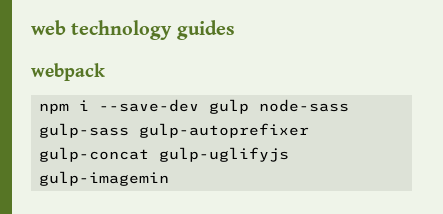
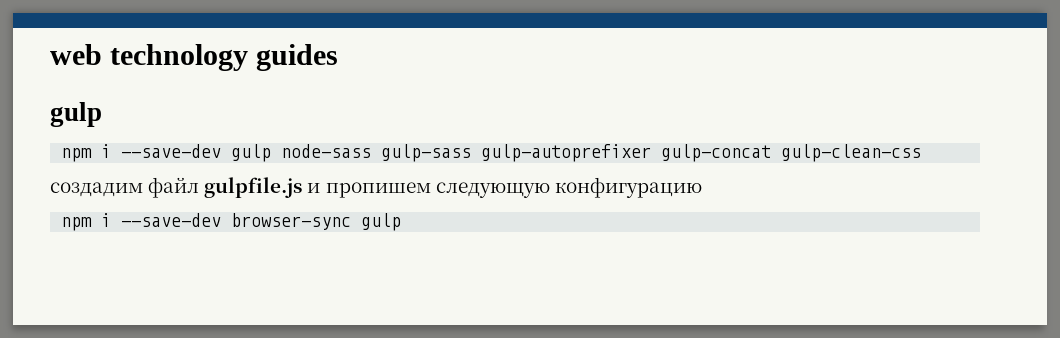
  web technology guides
- webpack
+ gulp
- npm i --save-dev gulp node-sass gulp-sass gulp-autoprefixer gulp-concat gulp-uglifyjs gulp-imagemin
+ npm i --save-dev gulp node-sass gulp-sass gulp-autoprefixer gulp-concat gulp-clean-css
+ создадим файл gulpfile.js и пропишем следующую конфигурацию
+ npm i --save-dev browser-sync gulp

